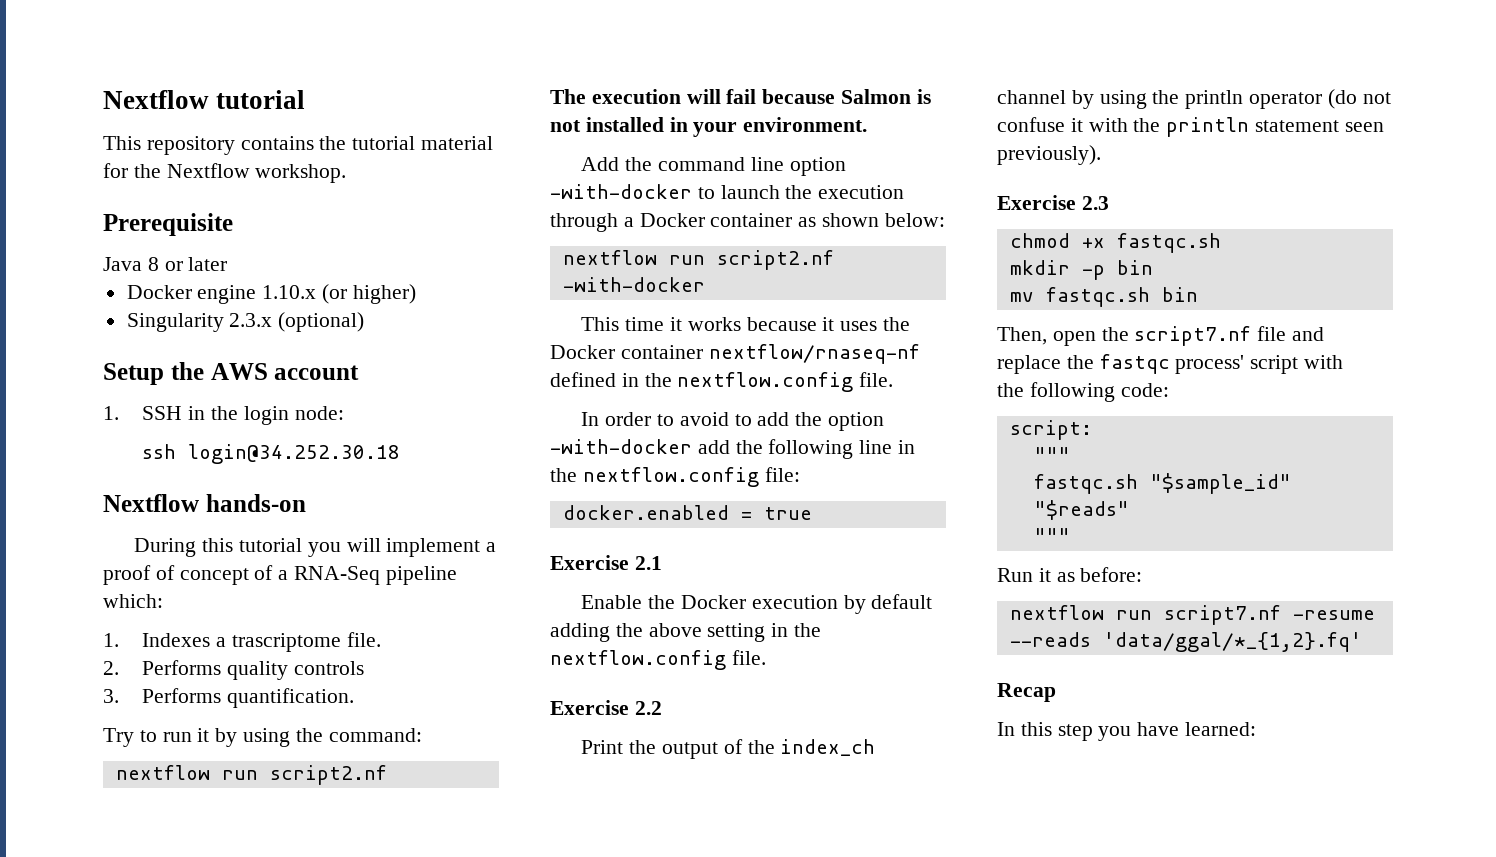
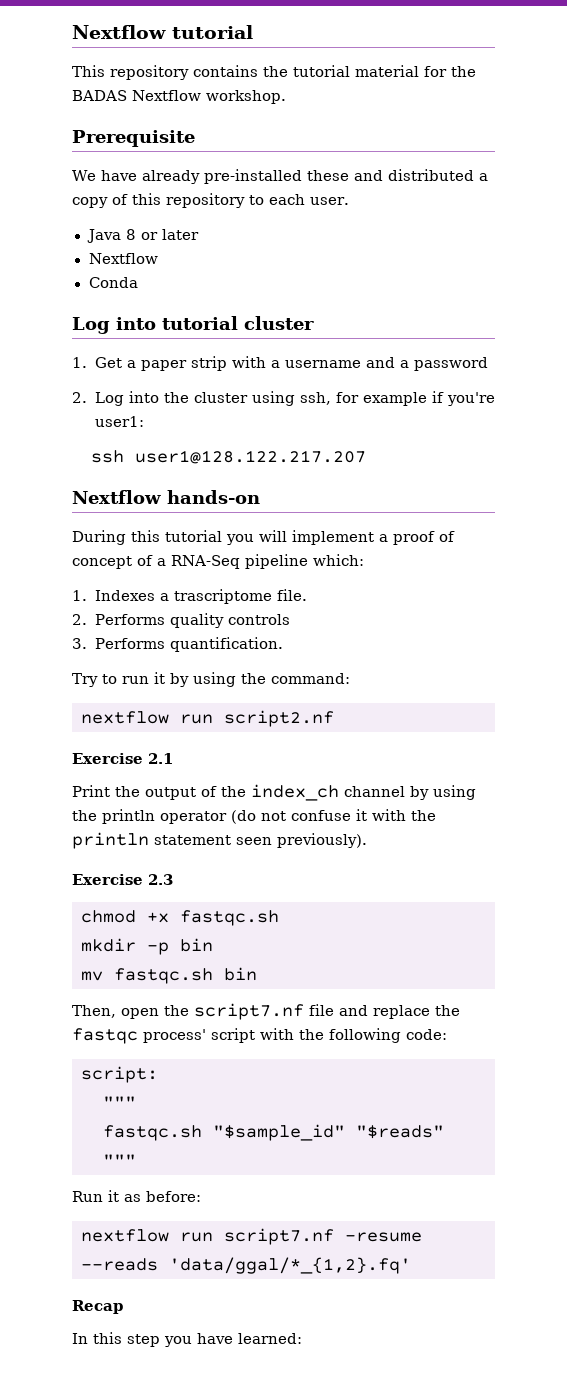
- This repository contains the tutorial material for the Nextflow workshop.
+ This repository contains the tutorial material for the BADAS Nextflow workshop.
+ We have already pre-installed these and distributed a copy of this repository to each user.
  Java 8 or later
- Docker engine 1.10.x (or higher)
- Singularity 2.3.x (optional)
- Setup the AWS account
- 1. SSH in the login node:
+ Nextflow
+ Conda
+ Log into tutorial cluster
+ 1. Get a paper strip with a username and a password
+ 2. Log into the cluster using ssh, for example if you're user1:
- ssh login@34.252.30.18
+ ssh user1@128.122.217.207
- The execution will fail because Salmon is not installed in your environment.
- Add the command line option -with-docker to launch the execution through a Docker container as shown below:
- nextflow run script2.nf -with-docker
- This time it works because it uses the Docker container nextflow/rnaseq-nf defined in the nextflow.config file.
- In order to avoid to add the option -with-docker add the following line in the nextflow.config file:
- docker.enabled = true
  Exercise 2.1
- Enable the Docker execution by default adding the above setting in the nextflow.config file.
- Exercise 2.2
- Then, open the script7.nf file and replace the fastqc process' script with
- the following code:
+ Then, open the script7.nf file and replace the fastqc process' script with the following code:

